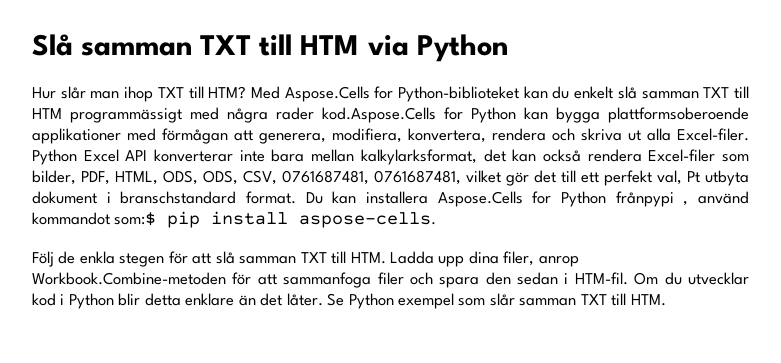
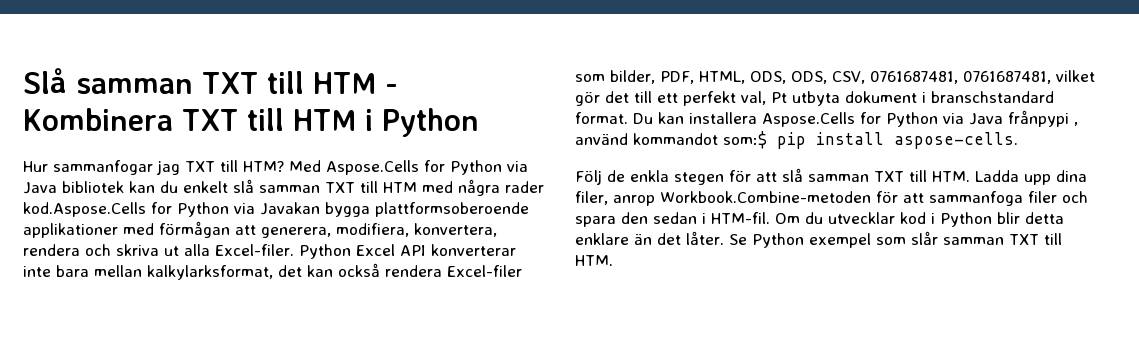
- Slå samman TXT till HTM via Python
+ Slå samman TXT till HTM - Kombinera TXT till HTM i Python
- Hur slår man ihop TXT till HTM?
+ Hur sammanfogar jag TXT till HTM?
- Med Aspose.Cells for Python-biblioteket kan du enkelt slå samman TXT till HTM programmässigt med några rader kod.Aspose.Cells for Python kan bygga plattformsoberoende applikationer med förmågan att generera, modifiera, konvertera, rendera och skriva ut alla Excel-filer.
+ Med Aspose.Cells for Python via Java bibliotek kan du enkelt slå samman TXT till HTM med några rader kod.Aspose.Cells for Python via Javakan bygga plattformsoberoende applikationer med förmågan att generera, modifiera, konvertera, rendera och skriva ut alla Excel-filer.
- Du kan installera Aspose.Cells for Python frånpypi , använd kommandot som:$ pip install aspose-cells.
+ Du kan installera Aspose.Cells for Python via Java frånpypi , använd kommandot som:$ pip install aspose-cells.

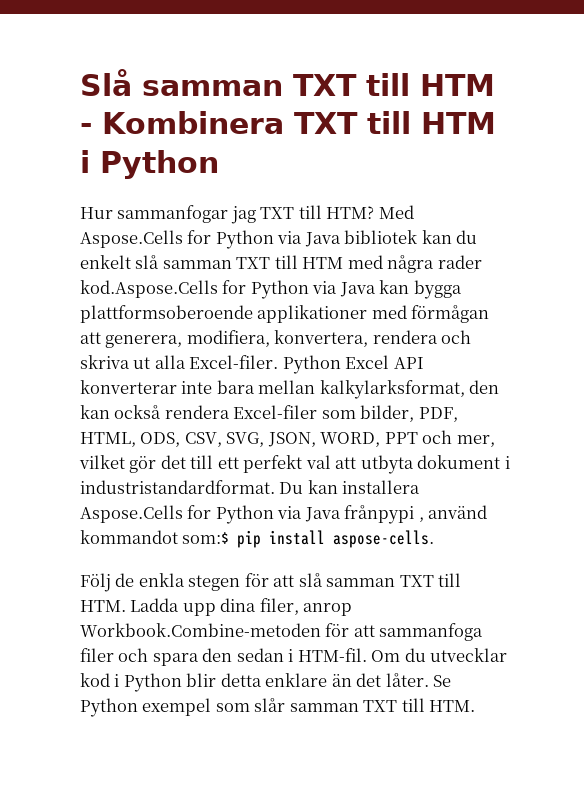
- Med Aspose.Cells for Python via Java bibliotek kan du enkelt slå samman TXT till HTM med några rader kod.Aspose.Cells for Python via Javakan bygga plattformsoberoende applikationer med förmågan att generera, modifiera, konvertera, rendera och skriva ut alla Excel-filer.
+ Med Aspose.Cells for Python via Java bibliotek kan du enkelt slå samman TXT till HTM med några rader kod.Aspose.Cells for Python via Java kan bygga plattformsoberoende applikationer med förmågan att generera, modifiera, konvertera, rendera och skriva ut alla Excel-filer.
- Python Excel API konverterar inte bara mellan kalkylarksformat, det kan också rendera Excel-filer som bilder, PDF, HTML, ODS, ODS, CSV, 0761687481, 0761687481, vilket gör det till ett perfekt val, Pt utbyta dokument i branschstandard format.
+ Python Excel API konverterar inte bara mellan kalkylarksformat, den kan också rendera Excel-filer som bilder, PDF, HTML, ODS, CSV, SVG, JSON, WORD, PPT och mer, vilket gör det till ett perfekt val att utbyta dokument i industristandardformat.

